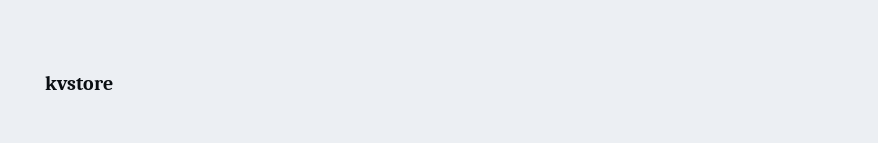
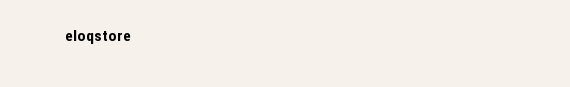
- kvstore
+ eloqstore

